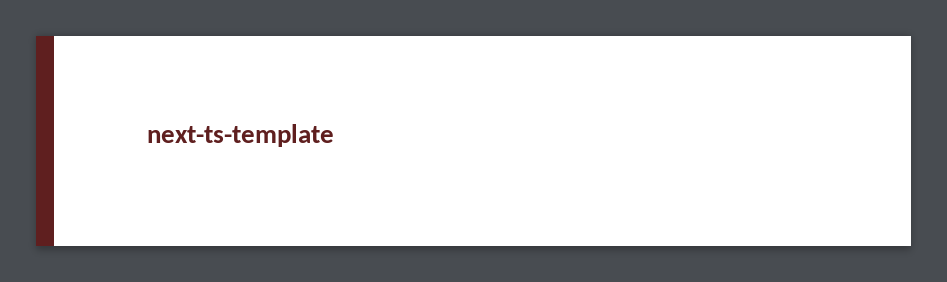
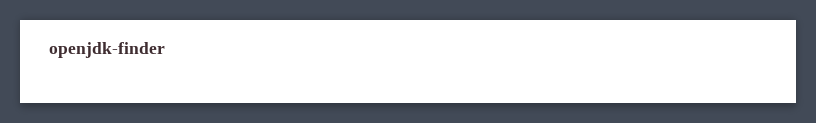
- next-ts-template
+ openjdk-finder

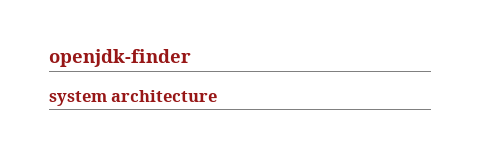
+ system architecture

